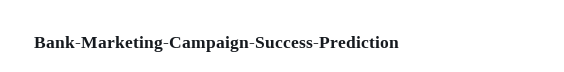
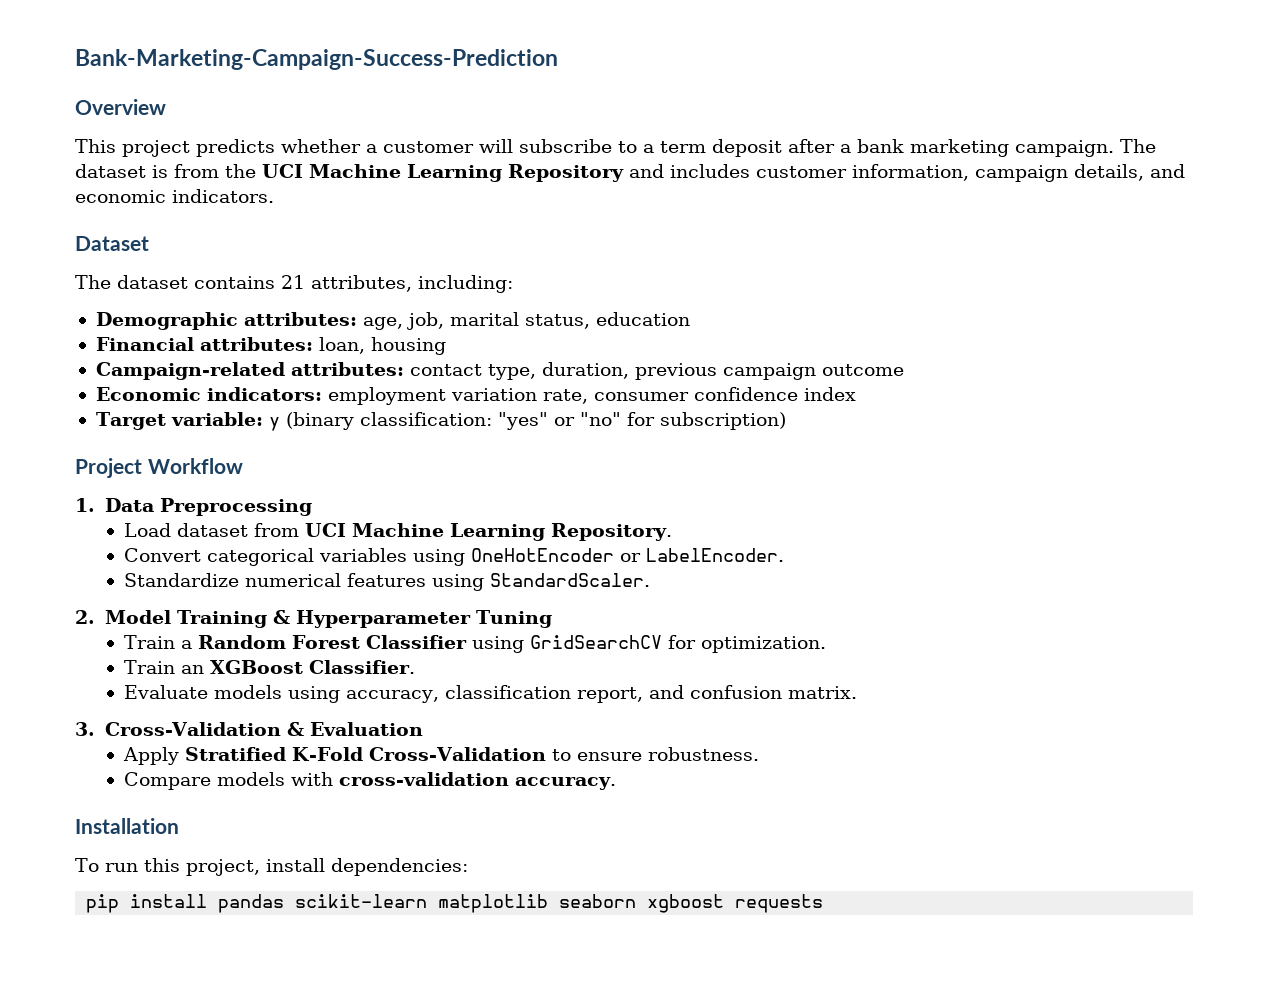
+ Overview
+ This project predicts whether a customer will subscribe to a term deposit after a bank marketing campaign. The dataset is from the UCI Machine Learning Repository and includes customer information, campaign details, and economic indicators.
+ Dataset
+ The dataset contains 21 attributes, including:
+ Demographic attributes: age, job, marital status, education
+ Financial attributes: loan, housing
+ Campaign-related attributes: contact type, duration, previous campaign outcome
+ Economic indicators: employment variation rate, consumer confidence index
+ Target variable: y (binary classification: "yes" or "no" for subscription)
+ Project Workflow
+ 1. Data Preprocessing
+ Load dataset from UCI Machine Learning Repository.
+ Convert categorical variables using OneHotEncoder or LabelEncoder.
+ Standardize numerical features using StandardScaler.
+ 2. Model Training & Hyperparameter Tuning
+ Train a Random Forest Classifier using GridSearchCV for optimization.
+ Train an XGBoost Classifier.
+ Evaluate models using accuracy, classification report, and confusion matrix.
+ 3. Cross-Validation & Evaluation
+ Apply Stratified K-Fold Cross-Validation to ensure robustness.
+ Compare models with cross-validation accuracy.
+ Installation
+ To run this project, install dependencies:
+ pip install pandas scikit-learn matplotlib seaborn xgboost requests

